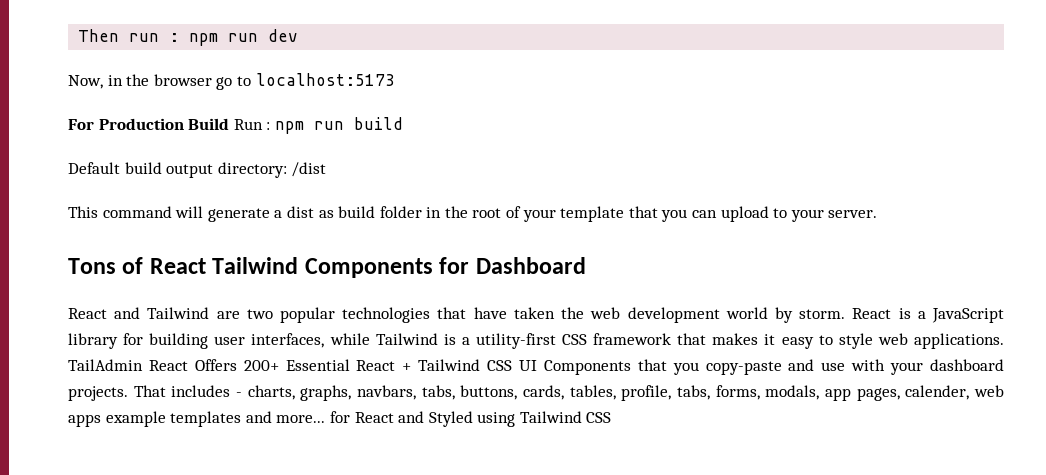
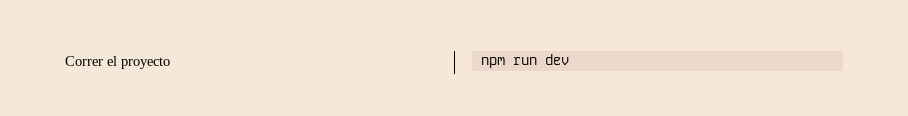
- Then run : npm run dev
+ Correr el proyecto
+ npm run dev
- Now, in the browser go to localhost:5173
- For Production Build Run : npm run build
- Default build output directory: /dist
- This command will generate a dist as build folder in the root of your template that you can upload to your server.
- Tons of React Tailwind Components for Dashboard
- React and Tailwind are two popular technologies that have taken the web development world by storm. React is a JavaScript library for building user interfaces, while Tailwind is a utility-first CSS framework that makes it easy to style web applications. TailAdmin React Offers 200+ Essential React + Tailwind CSS UI Components that you copy-paste and use with your dashboard projects. That includes - charts, graphs, navbars, tabs, buttons, cards, tables, profile, tabs, forms, modals, app pages, calender, web apps example templates and more... for React and Styled using Tailwind CSS

